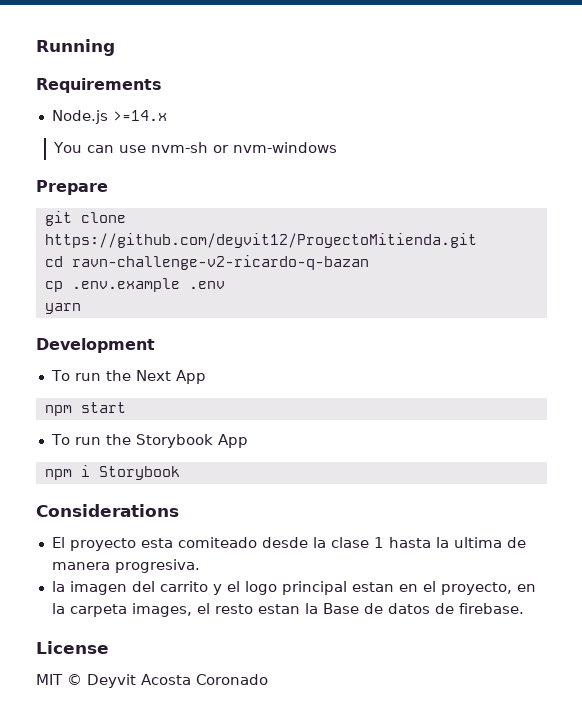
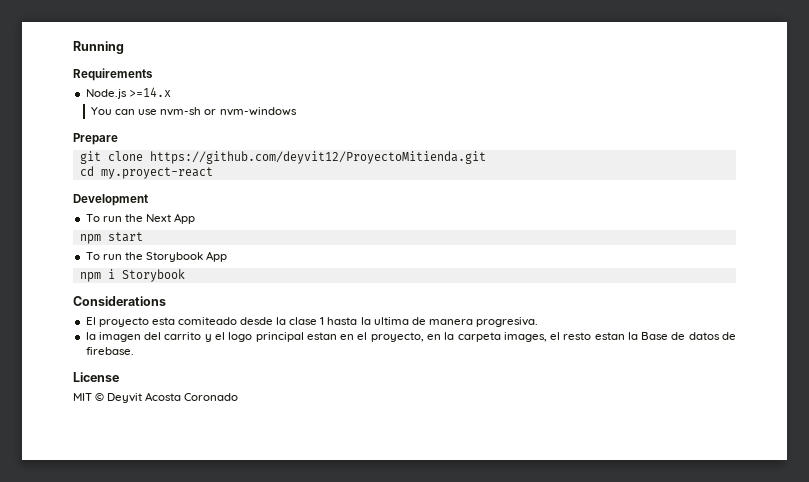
- cd ravn-challenge-v2-ricardo-q-bazan
- cp .env.example .env
- yarn
+ cd my.proyect-react

